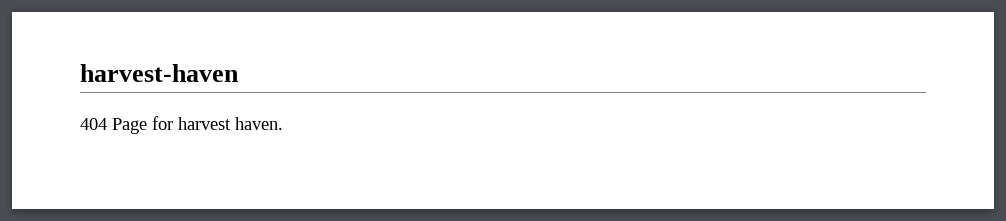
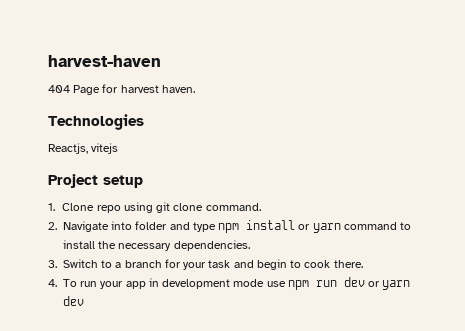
+ Technologies
+ Reactjs, vitejs
+ Project setup
+ 1. Clone repo using git clone command.
+ 2. Navigate into folder and type npm install or yarn command to install the necessary dependencies.
+ 3. Switch to a branch for your task and begin to cook there.
+ 4. To run your app in development mode use npm run dev or yarn dev

